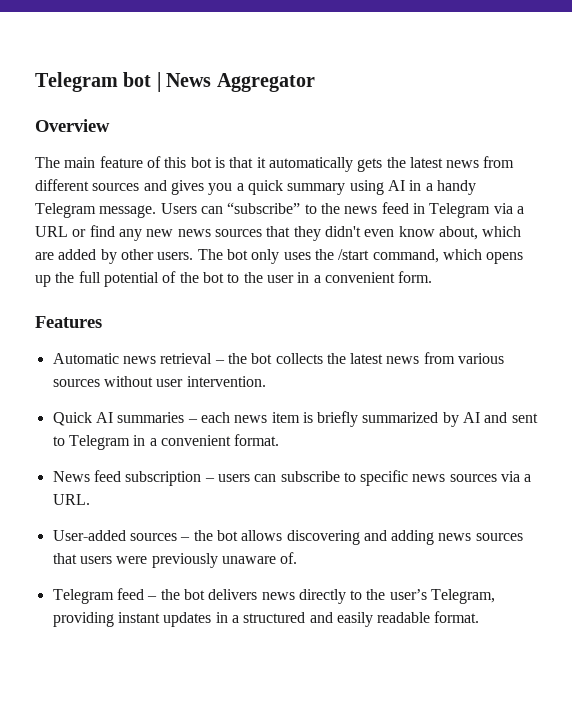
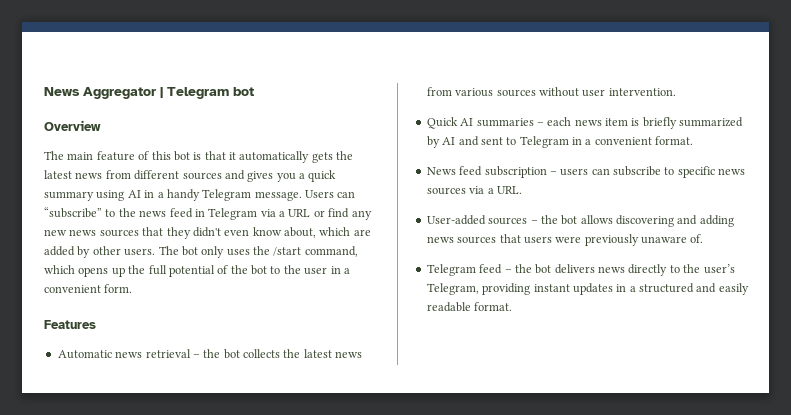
- Telegram bot | News Aggregator
+ News Aggregator | Telegram bot

